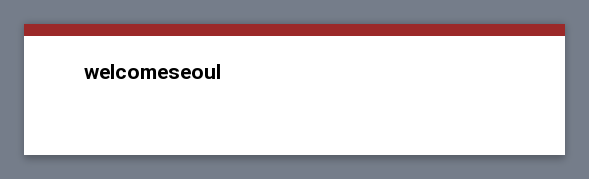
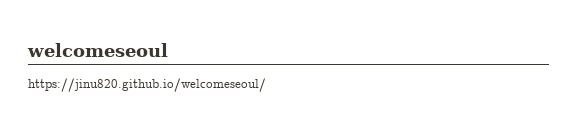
+ https://jinu820.github.io/welcomeseoul/

